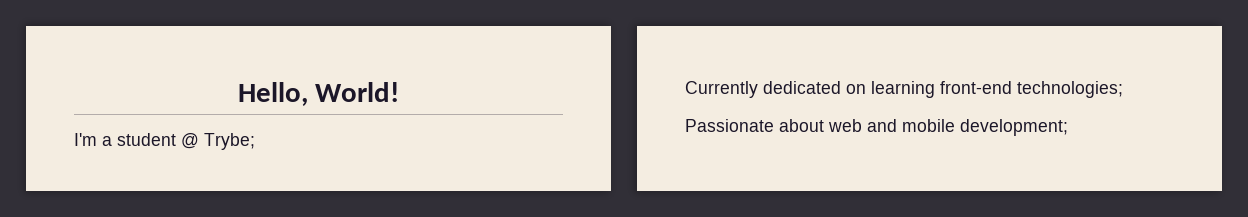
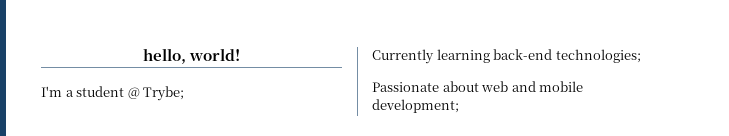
- Hello, World!
+ hello, world!
- Currently dedicated on learning front-end technologies;
+ Currently learning back-end technologies;

